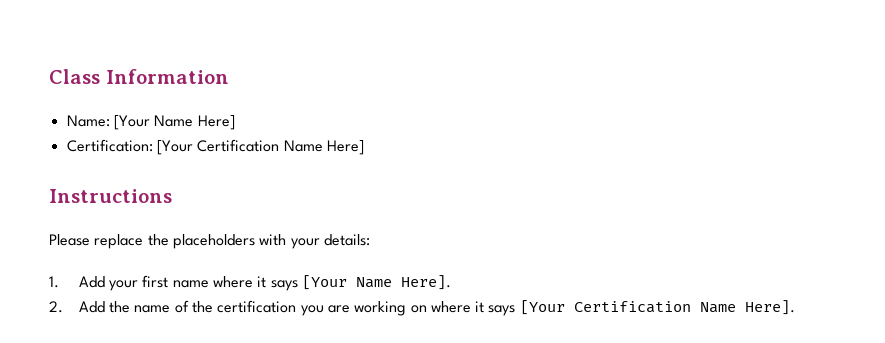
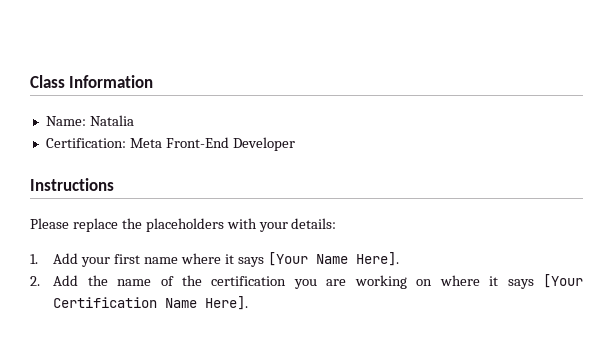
- Name: [Your Name Here]
- Certification: [Your Certification Name Here]
+ Name: Natalia
+ Certification: Meta Front-End Developer

